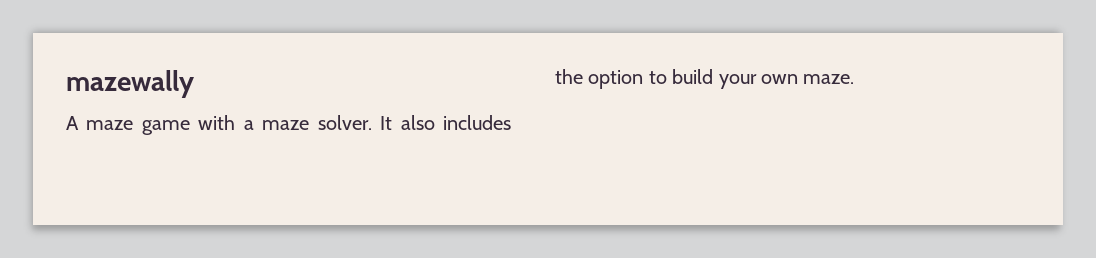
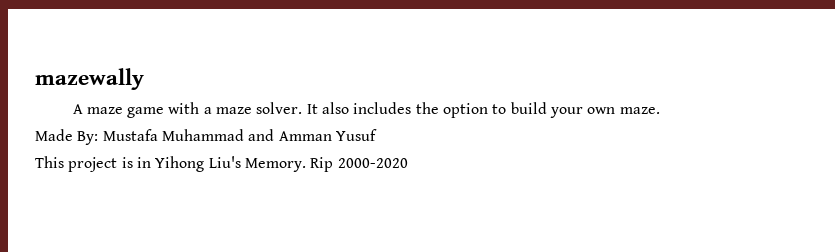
+ Made By: Mustafa Muhammad and Amman Yusuf
+ This project is in Yihong Liu's Memory. Rip 2000-2020

